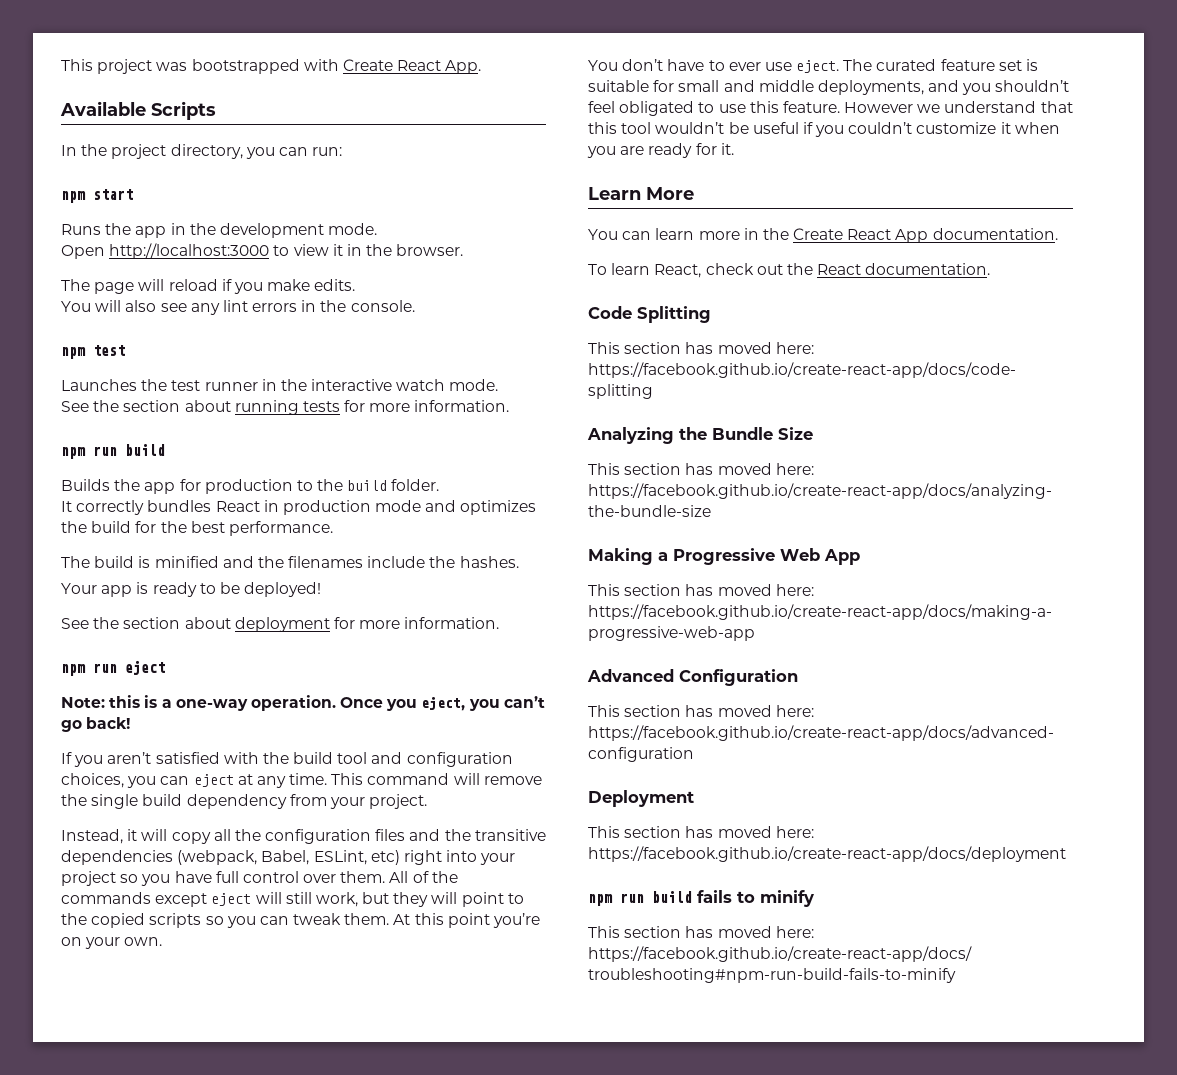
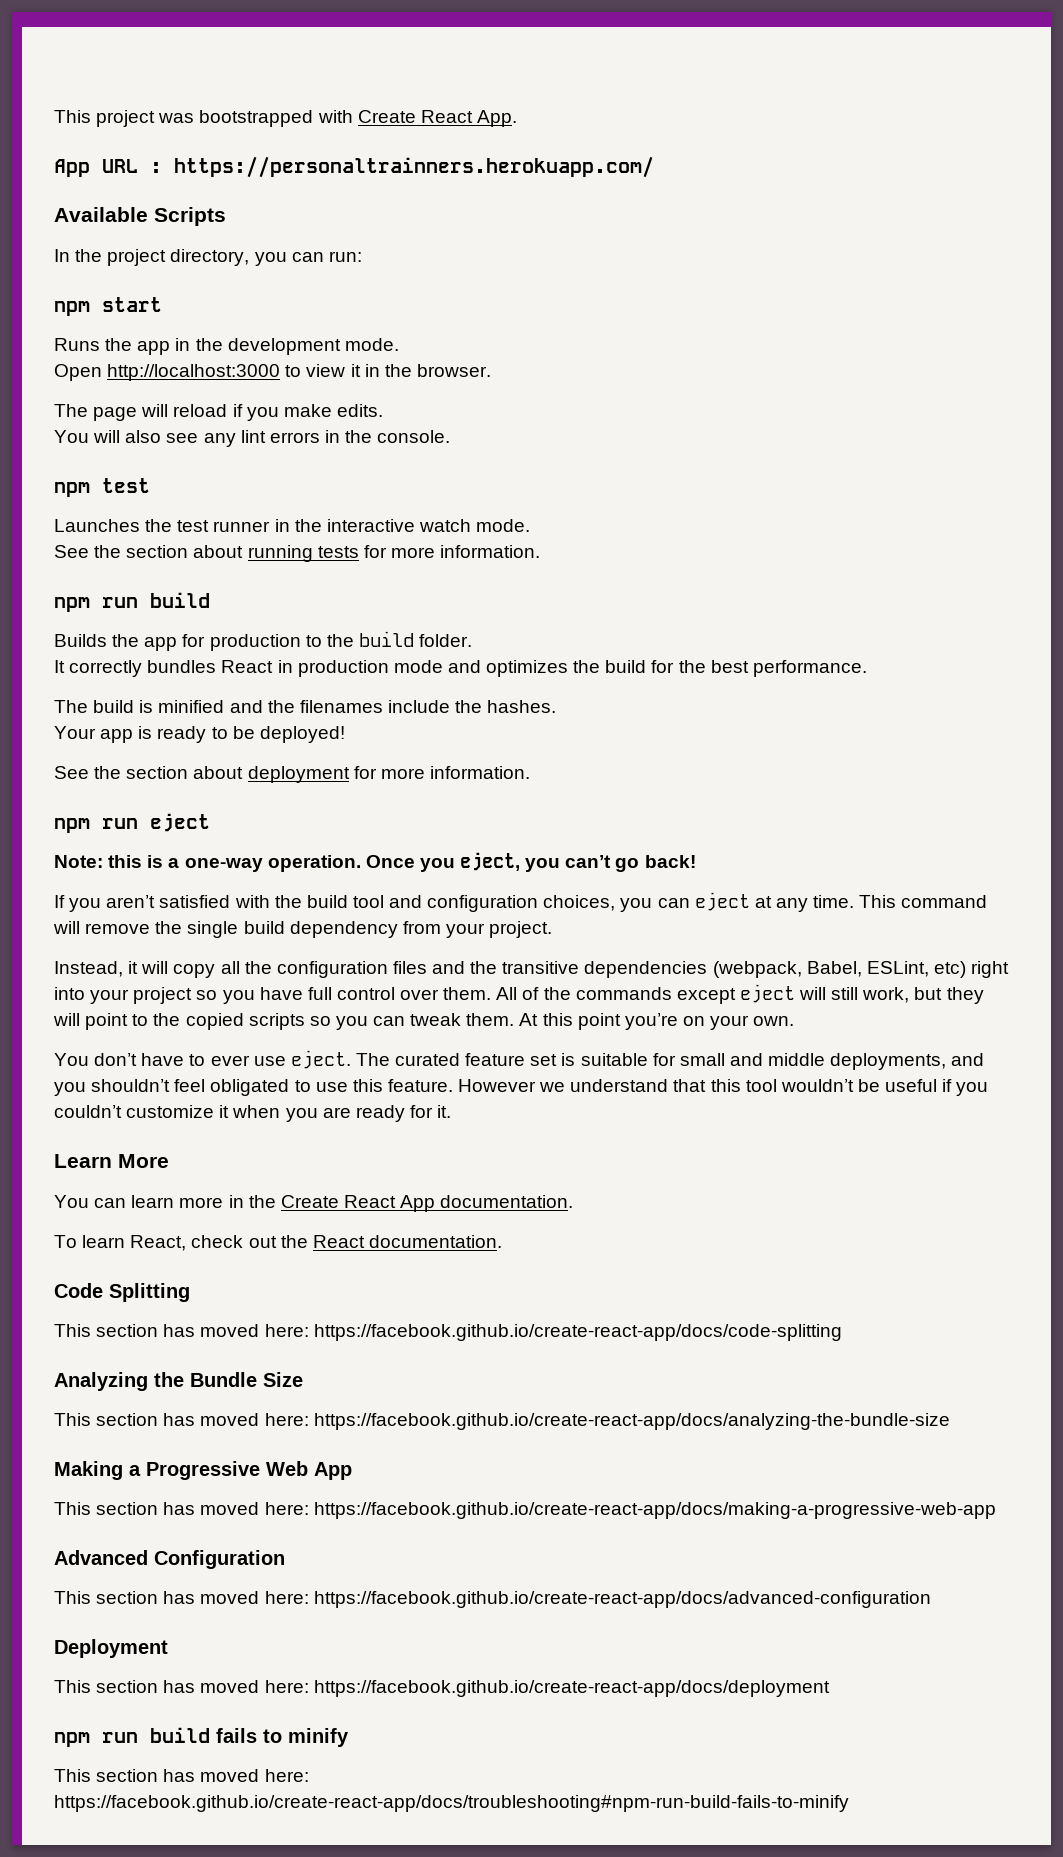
+ App URL : https://personaltrainners.herokuapp.com/

